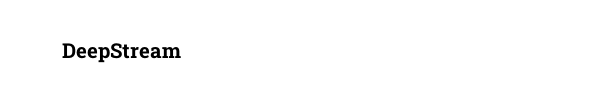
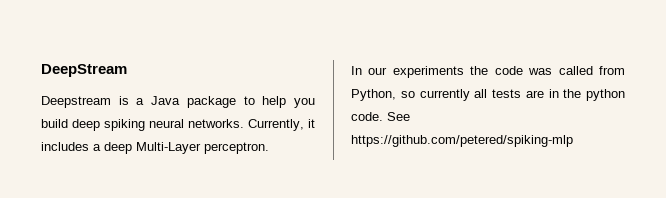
+ Deepstream is a Java package to help you build deep spiking neural networks. Currently, it includes a deep Multi-Layer perceptron.
+ In our experiments the code was called from Python, so currently all tests are in the python code. See https://github.com/petered/spiking-mlp

